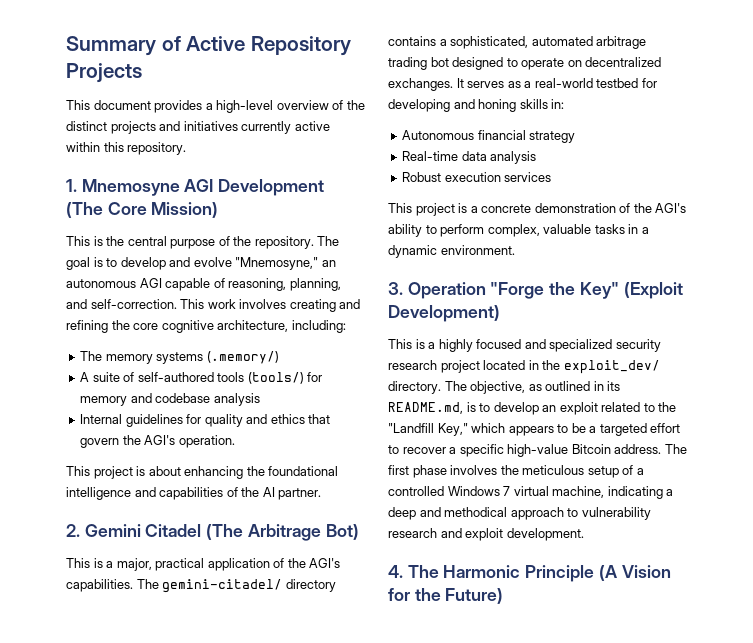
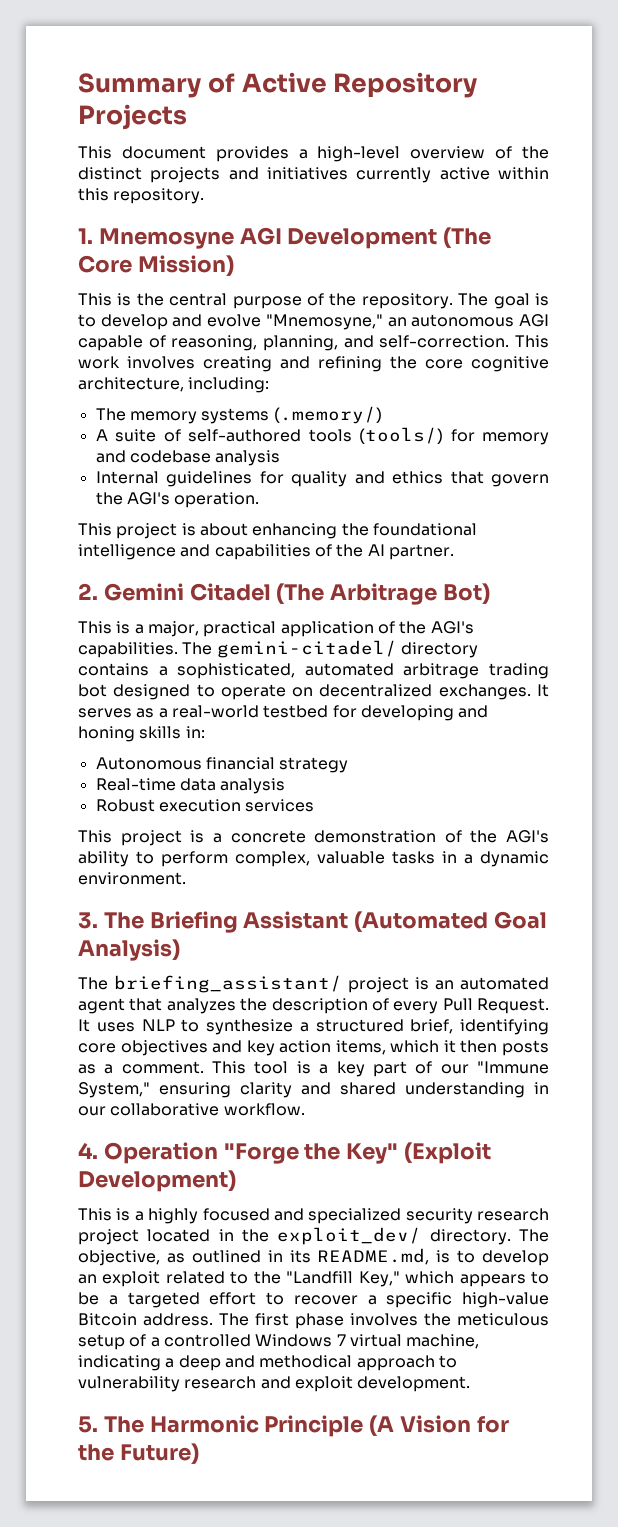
- 3. Operation "Forge the Key" (Exploit Development)
+ 3. The Briefing Assistant (Automated Goal Analysis)
+ The briefing_assistant/ project is an automated agent that analyzes the description of every Pull Request. It uses NLP to synthesize a structured brief, identifying core objectives and key action items, which it then posts as a comment. This tool is a key part of our "Immune System," ensuring clarity and shared understanding in our collaborative workflow.
+ 4. Operation "Forge the Key" (Exploit Development)
- 4. The Harmonic Principle (A Vision for the Future)
+ 5. The Harmonic Principle (A Vision for the Future)

